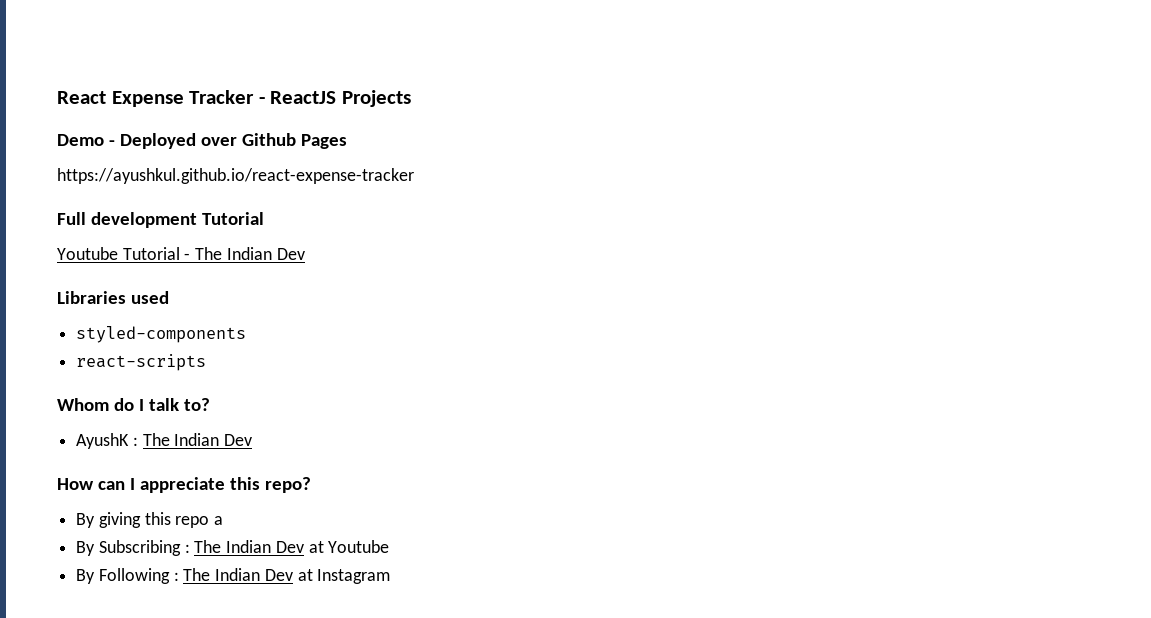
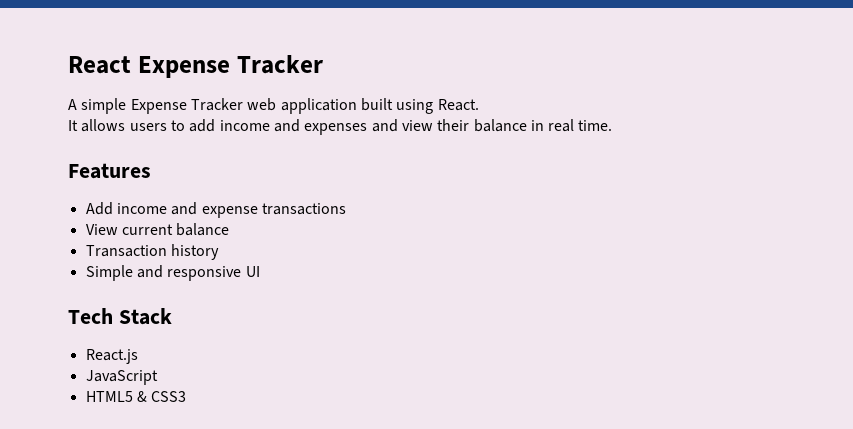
- React Expense Tracker - ReactJS Projects
- Demo - Deployed over Github Pages
- https://ayushkul.github.io/react-expense-tracker
- Full development Tutorial
- Youtube Tutorial - The Indian Dev
- Libraries used
- styled-components
- react-scripts
- Whom do I talk to?
- AyushK : The Indian Dev
- How can I appreciate this repo?
- By giving this repo a
- By Subscribing : The Indian Dev at Youtube
- By Following : The Indian Dev at Instagram
+ React Expense Tracker
+ A simple Expense Tracker web application built using React.
+ It allows users to add income and expenses and view their balance in real time.
+ Features
+ Add income and expense transactions
+ View current balance
+ Transaction history
+ Simple and responsive UI
+ Tech Stack
+ React.js
+ JavaScript
+ HTML5 & CSS3

